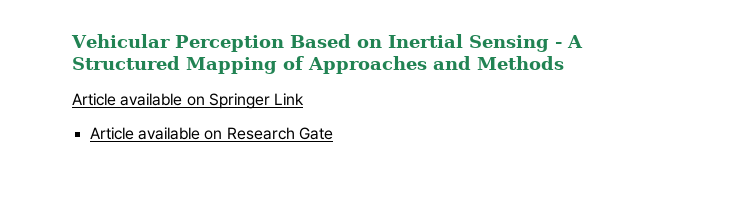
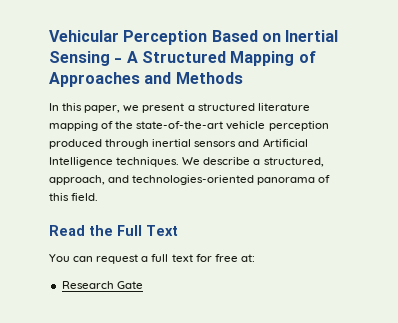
- Article available on Springer Link
- Article available on Research Gate
+ In this paper, we present a structured literature mapping of the state-of-the-art vehicle perception produced through inertial sensors and Artificial Intelligence techniques. We describe a structured, approach, and technologies-oriented panorama of this field.
+ Read the Full Text
+ You can request a full text for free at:
+ Research Gate

